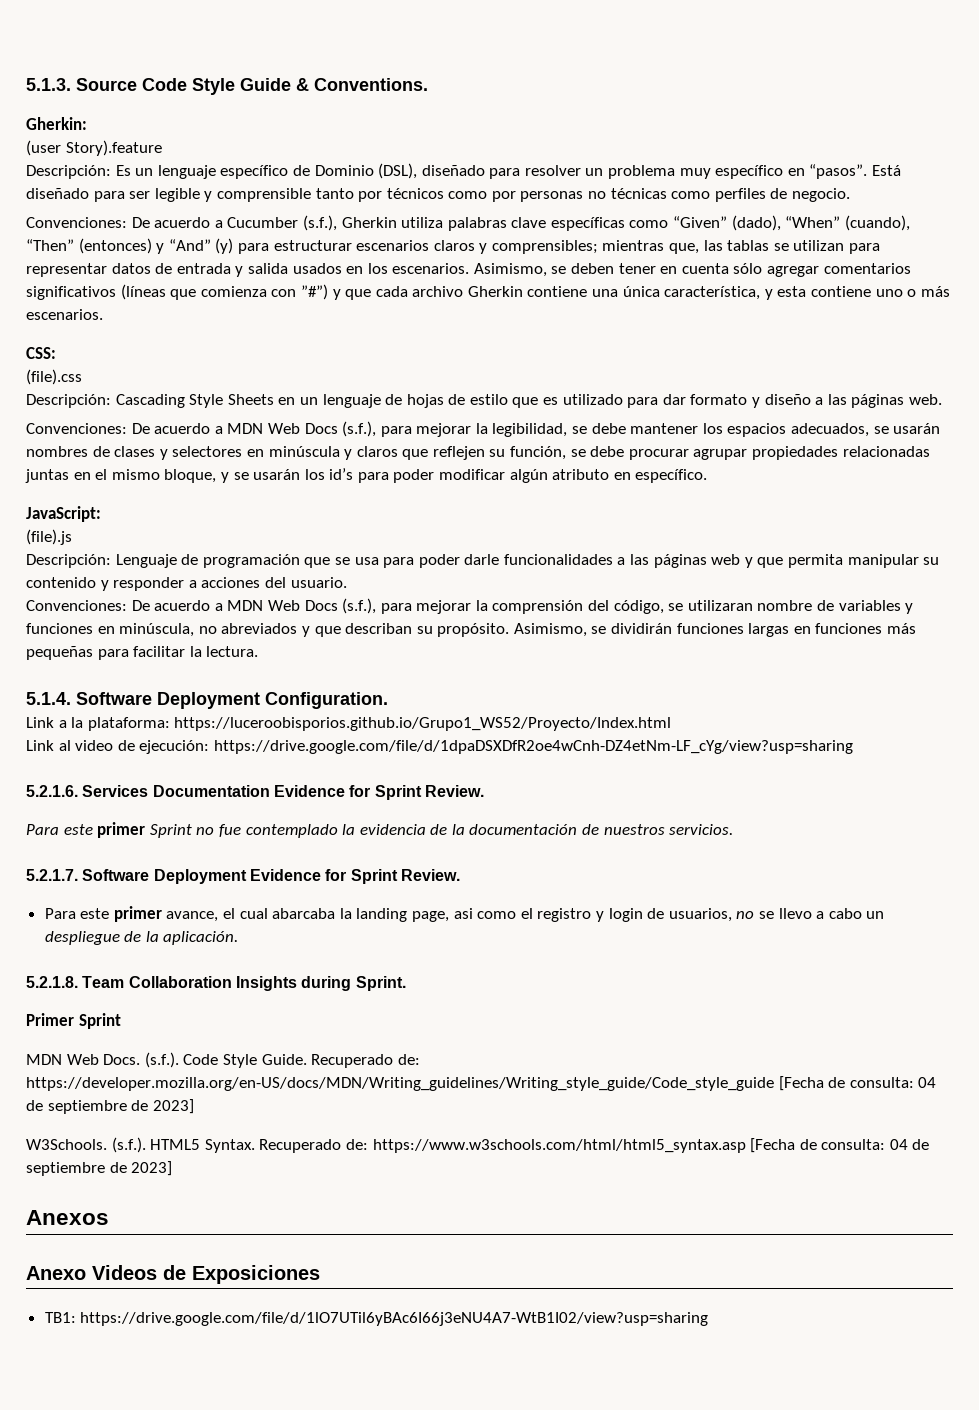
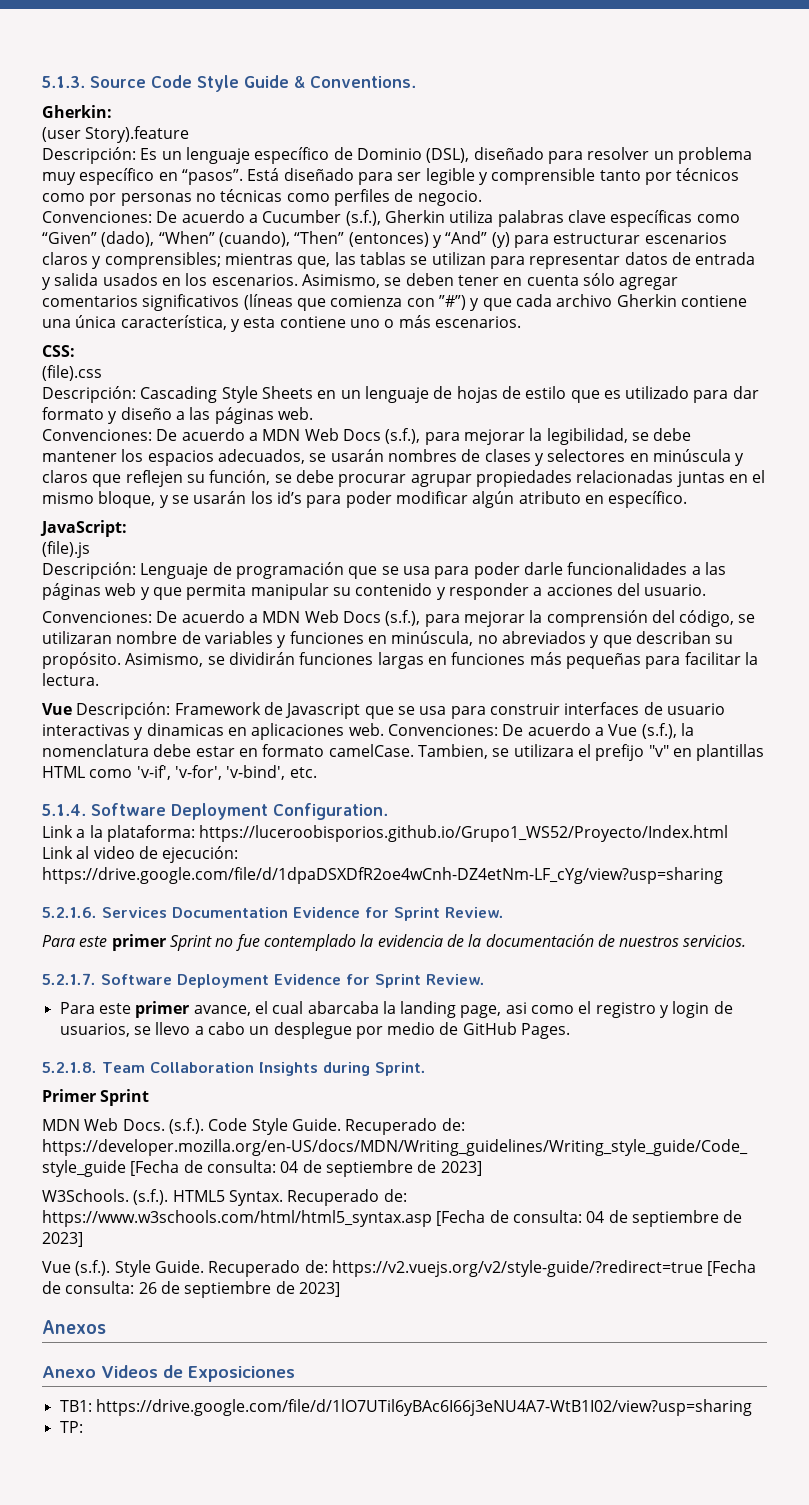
+ Vue Descripción: Framework de Javascript que se usa para construir interfaces de usuario interactivas y dinamicas en aplicaciones web. Convenciones: De acuerdo a Vue (s.f.), la nomenclatura debe estar en formato camelCase. Tambien, se utilizara el prefijo "v" en plantillas HTML como 'v-if', 'v-for', 'v-bind', etc.
- Para este primer avance, el cual abarcaba la landing page, asi como el registro y login de usuarios, no se llevo a cabo un despliegue de la aplicación.
+ Para este primer avance, el cual abarcaba la landing page, asi como el registro y login de usuarios, se llevo a cabo un desplegue por medio de GitHub Pages.
+ Vue (s.f.). Style Guide. Recuperado de: https://v2.vuejs.org/v2/style-guide/?redirect=true [Fecha de consulta: 26 de septiembre de 2023]
+ TP:

